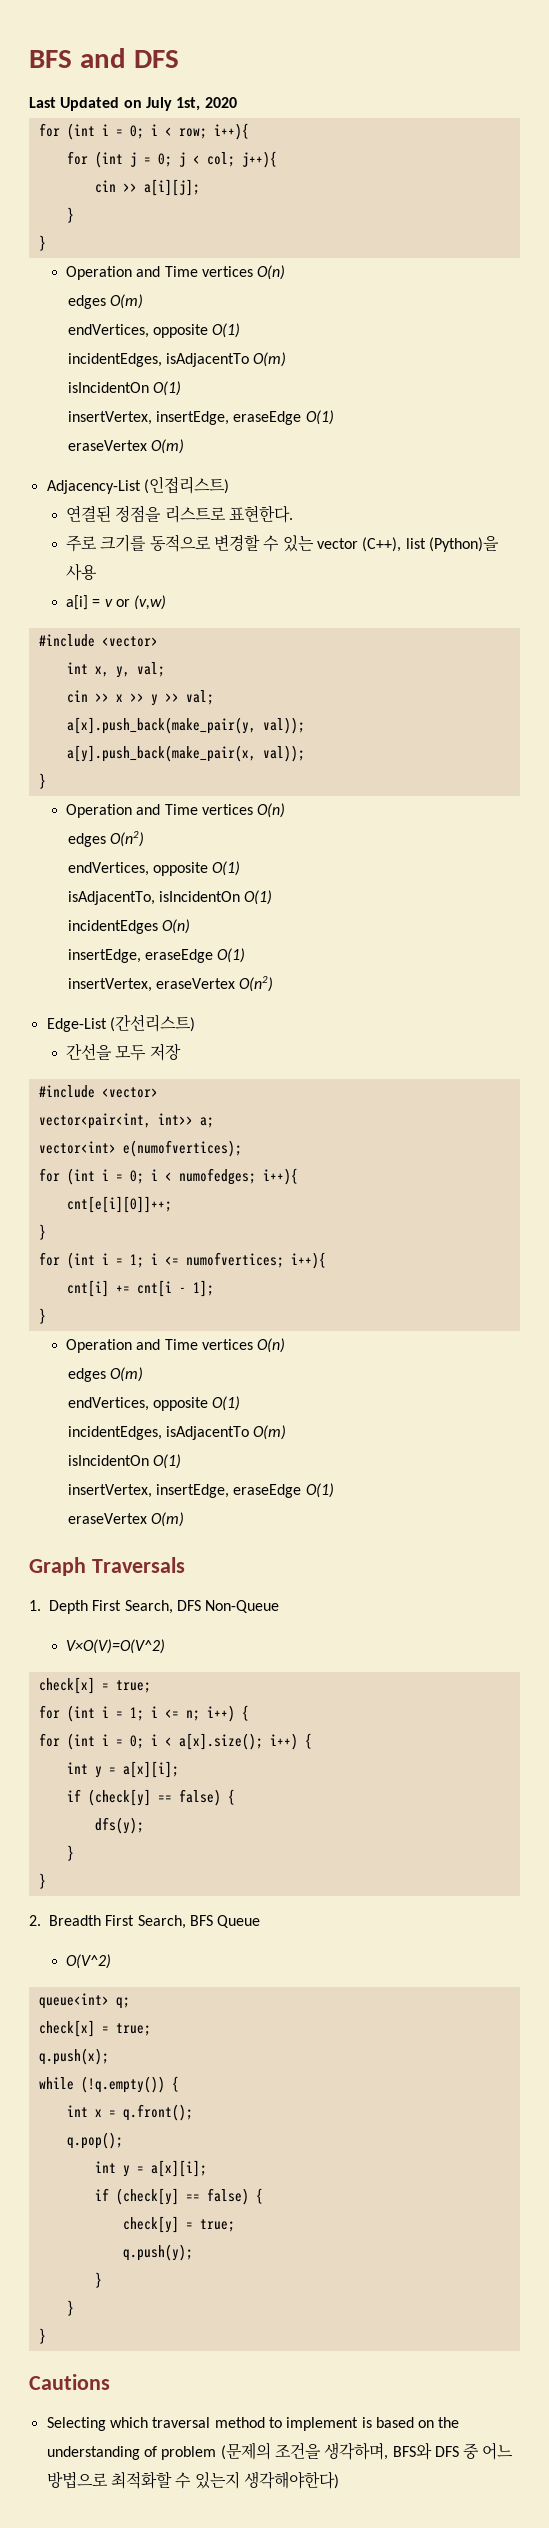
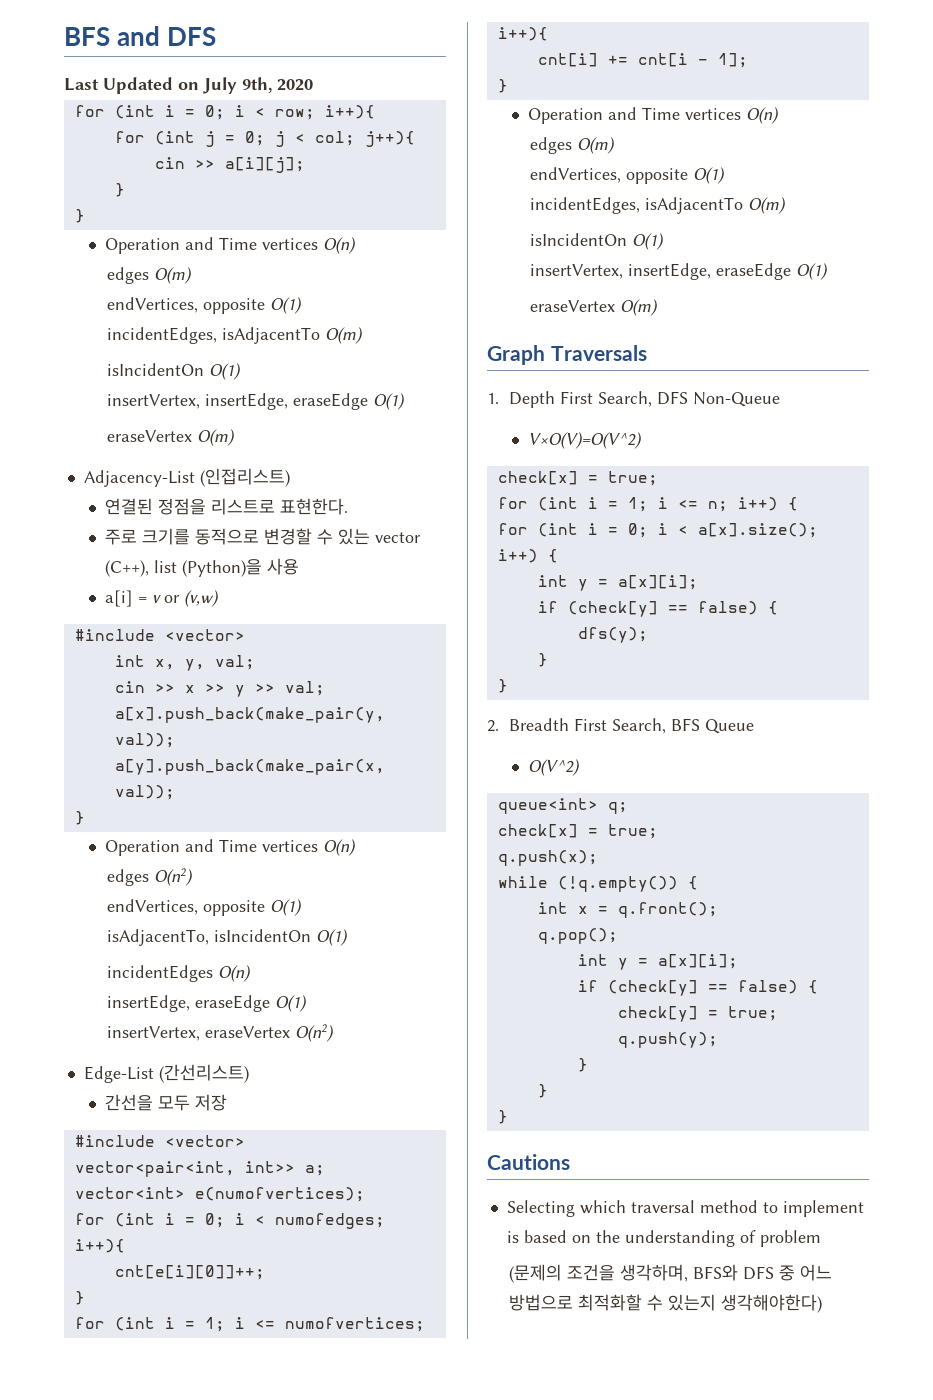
- Last Updated on July 1st, 2020
+ Last Updated on July 9th, 2020
- Selecting which traversal method to implement is based on the understanding of problem (문제의 조건을 생각하며, BFS와 DFS 중 어느 방법으로 최적화할 수 있는지 생각해야한다)
+ Selecting which traversal method to implement is based on the understanding of problem
+ (문제의 조건을 생각하며, BFS와 DFS 중 어느 방법으로 최적화할 수 있는지 생각해야한다)

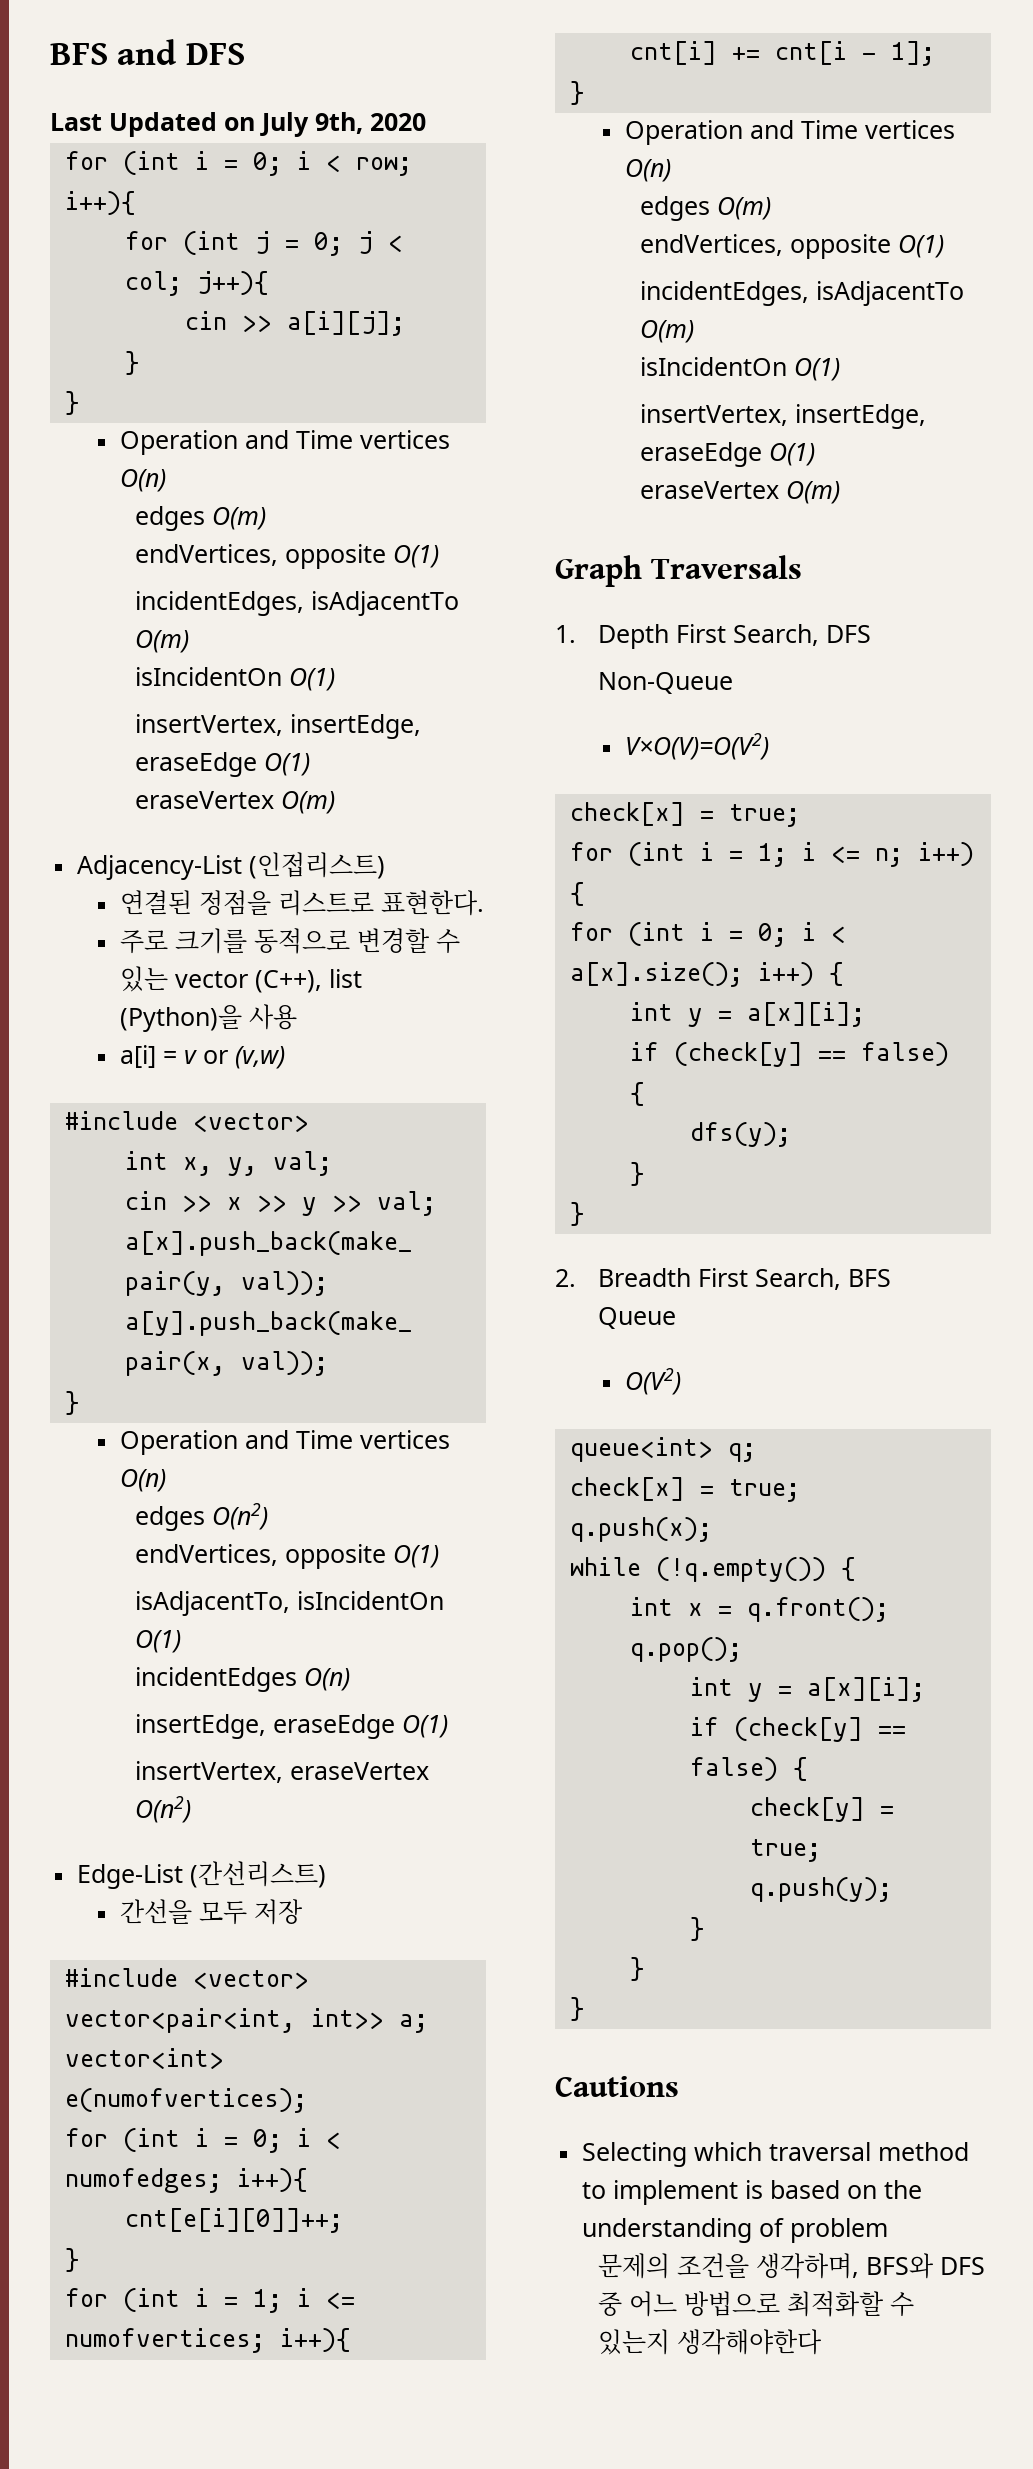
- 1. Depth First Search, DFS Non-Queue
+ 1. Depth First Search, DFS
+ Non-Queue
- V×O(V)=O(V^2)
+ V×O(V)=O(V2)
- 2. Breadth First Search, BFS Queue
+ 2. Breadth First Search, BFS
+ Queue
- O(V^2)
+ O(V2)
- (문제의 조건을 생각하며, BFS와 DFS 중 어느 방법으로 최적화할 수 있는지 생각해야한다)
+ 문제의 조건을 생각하며, BFS와 DFS 중 어느 방법으로 최적화할 수 있는지 생각해야한다

